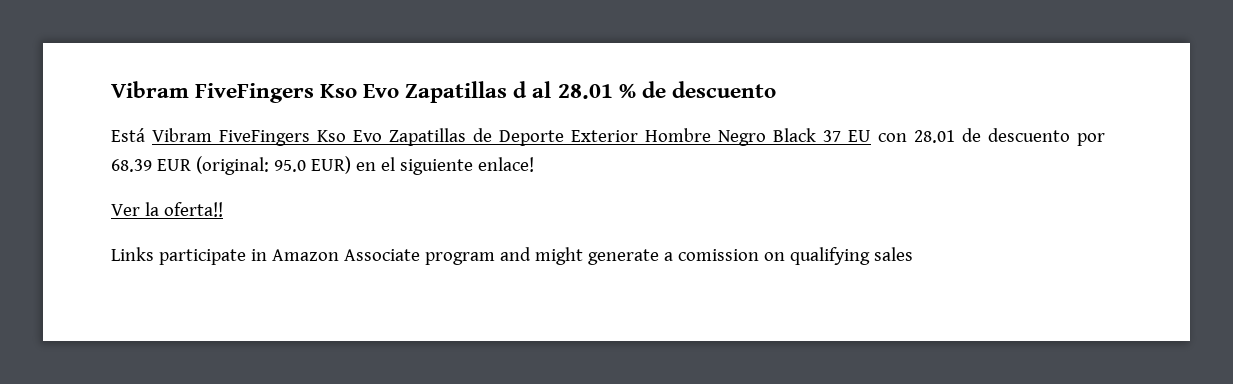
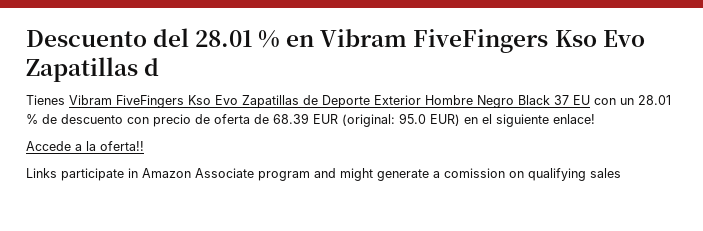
- Vibram FiveFingers Kso Evo Zapatillas d al 28.01 % de descuento
- Está Vibram FiveFingers Kso Evo Zapatillas de Deporte Exterior Hombre Negro Black 37 EU con 28.01 de descuento por 68.39 EUR (original: 95.0 EUR) en el siguiente enlace!
+ Descuento del 28.01 % en Vibram FiveFingers Kso Evo Zapatillas d
+ Tienes Vibram FiveFingers Kso Evo Zapatillas de Deporte Exterior Hombre Negro Black 37 EU con un 28.01 % de descuento con precio de oferta de 68.39 EUR (original: 95.0 EUR) en el siguiente enlace!
- Ver la oferta!!
+ Accede a la oferta!!

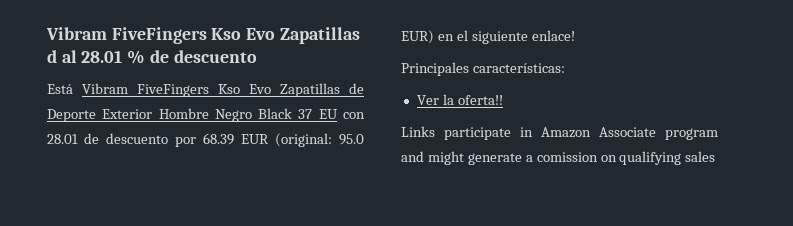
- Descuento del 28.01 % en Vibram FiveFingers Kso Evo Zapatillas d
- Tienes Vibram FiveFingers Kso Evo Zapatillas de Deporte Exterior Hombre Negro Black 37 EU con un 28.01 % de descuento con precio de oferta de 68.39 EUR (original: 95.0 EUR) en el siguiente enlace!
+ Vibram FiveFingers Kso Evo Zapatillas d al 28.01 % de descuento
+ Está Vibram FiveFingers Kso Evo Zapatillas de Deporte Exterior Hombre Negro Black 37 EU con 28.01 de descuento por 68.39 EUR (original: 95.0 EUR) en el siguiente enlace!
- Accede a la oferta!!
+ Principales características:
+ Ver la oferta!!

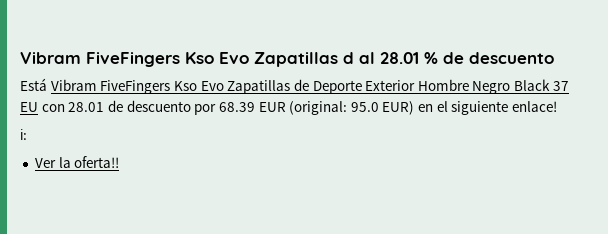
- Principales características:
+ ℹ:
- Links participate in Amazon Associate program and might generate a comission on qualifying sales

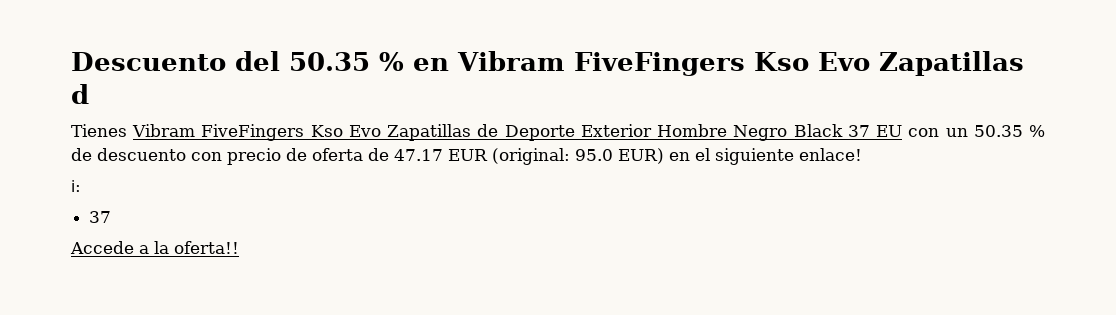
- Vibram FiveFingers Kso Evo Zapatillas d al 28.01 % de descuento
- Está Vibram FiveFingers Kso Evo Zapatillas de Deporte Exterior Hombre Negro Black 37 EU con 28.01 de descuento por 68.39 EUR (original: 95.0 EUR) en el siguiente enlace!
+ Descuento del 50.35 % en Vibram FiveFingers Kso Evo Zapatillas d
+ Tienes Vibram FiveFingers Kso Evo Zapatillas de Deporte Exterior Hombre Negro Black 37 EU con un 50.35 % de descuento con precio de oferta de 47.17 EUR (original: 95.0 EUR) en el siguiente enlace!
  ℹ:
- Ver la oferta!!
+ 37
+ Accede a la oferta!!

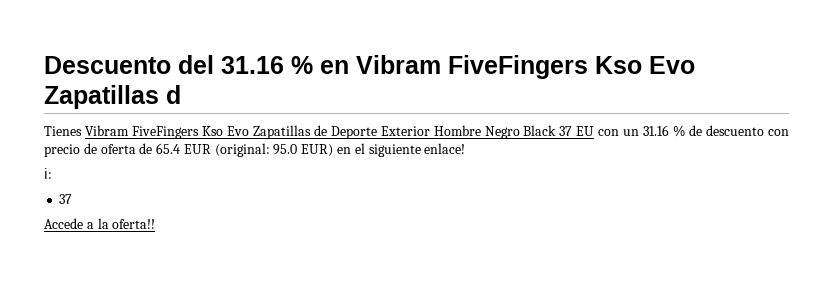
- Descuento del 50.35 % en Vibram FiveFingers Kso Evo Zapatillas d
+ Descuento del 31.16 % en Vibram FiveFingers Kso Evo Zapatillas d
- Tienes Vibram FiveFingers Kso Evo Zapatillas de Deporte Exterior Hombre Negro Black 37 EU con un 50.35 % de descuento con precio de oferta de 47.17 EUR (original: 95.0 EUR) en el siguiente enlace!
+ Tienes Vibram FiveFingers Kso Evo Zapatillas de Deporte Exterior Hombre Negro Black 37 EU con un 31.16 % de descuento con precio de oferta de 65.4 EUR (original: 95.0 EUR) en el siguiente enlace!

